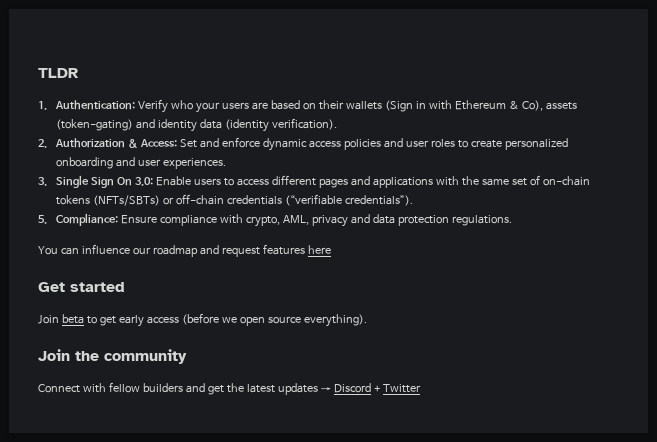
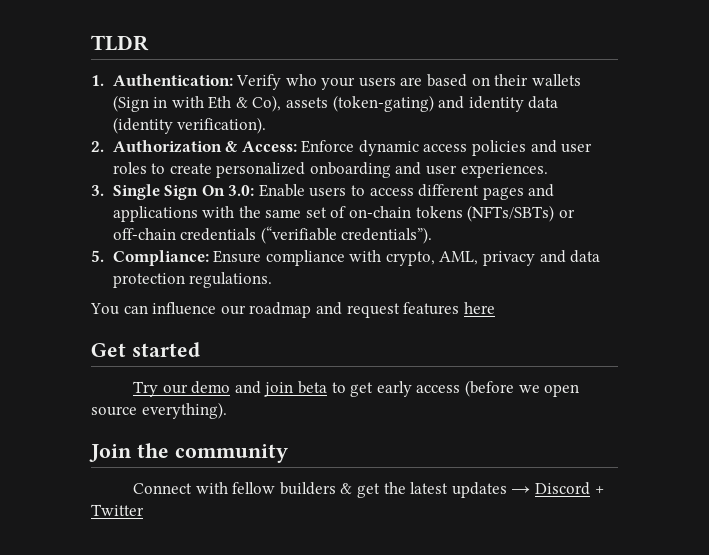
- 1. Authentication: Verify who your users are based on their wallets (Sign in with Ethereum & Co), assets (token-gating) and identity data (identity verification).
+ 1. Authentication: Verify who your users are based on their wallets (Sign in with Eth & Co), assets (token-gating) and identity data (identity verification).
- 2. Authorization & Access: Set and enforce dynamic access policies and user roles to create personalized onboarding and user experiences.
+ 2. Authorization & Access: Enforce dynamic access policies and user roles to create personalized onboarding and user experiences.
- Join beta to get early access (before we open source everything).
+ Try our demo and join beta to get early access (before we open source everything).
- Connect with fellow builders and get the latest updates → Discord + Twitter
+ Connect with fellow builders & get the latest updates → Discord + Twitter

